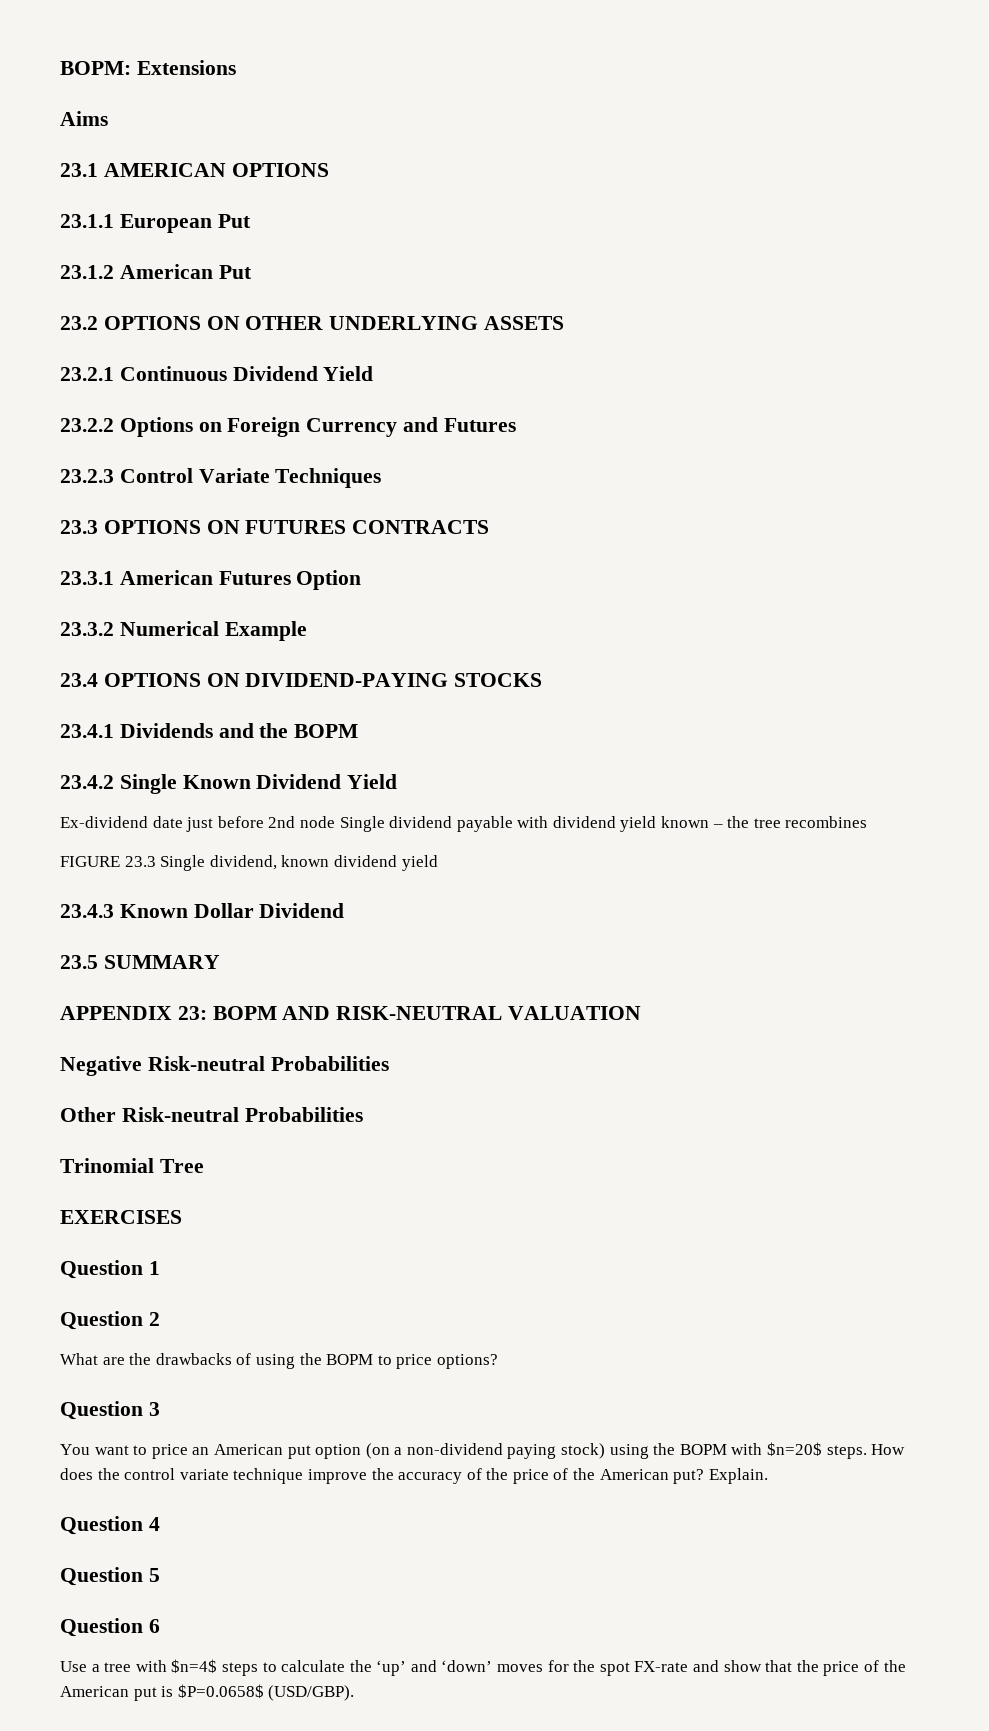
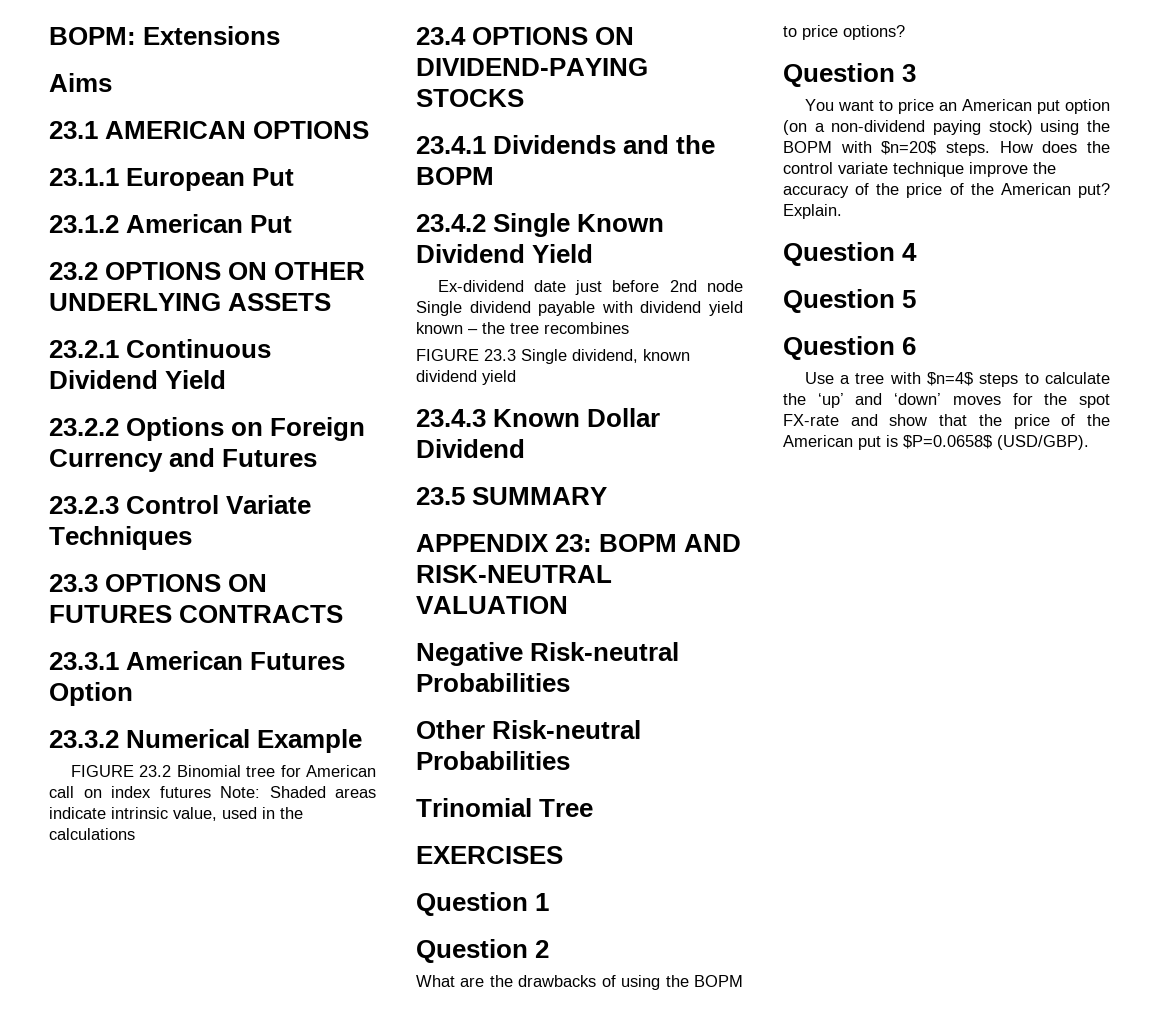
+ FIGURE 23.2 Binomial tree for American call on index futures Note: Shaded areas indicate intrinsic value, used in the calculations

